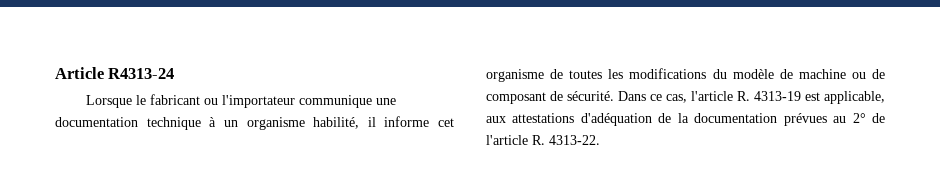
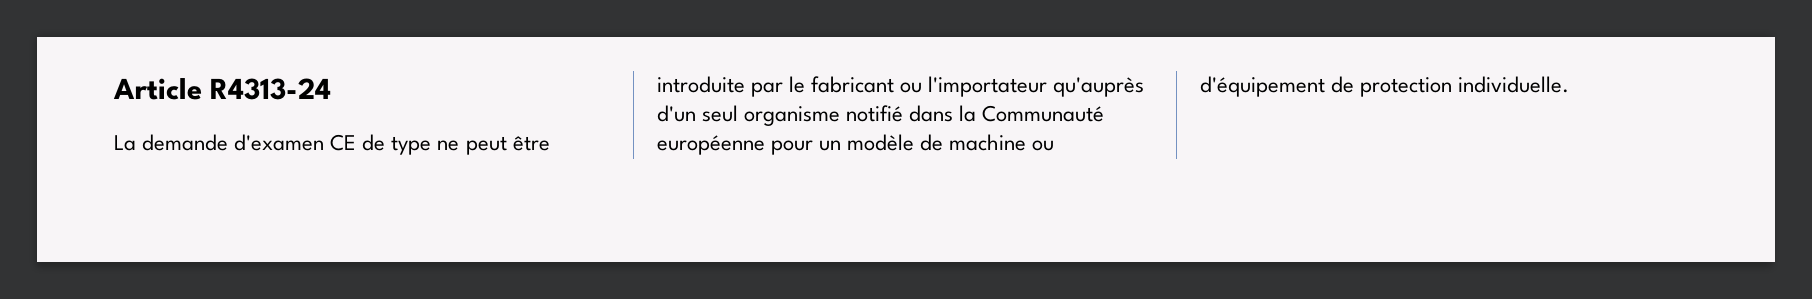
- Lorsque le fabricant ou l'importateur communique une documentation technique à un organisme habilité, il informe cet organisme de toutes les modifications du modèle de machine ou de composant de sécurité. Dans ce cas, l'article R. 4313-19 est applicable, aux attestations d'adéquation de la documentation prévues au 2° de l'article R. 4313-22.
+ La demande d'examen CE de type ne peut être introduite par le fabricant ou l'importateur qu'auprès d'un seul organisme notifié dans la Communauté européenne pour un modèle de machine ou d'équipement de protection individuelle.

